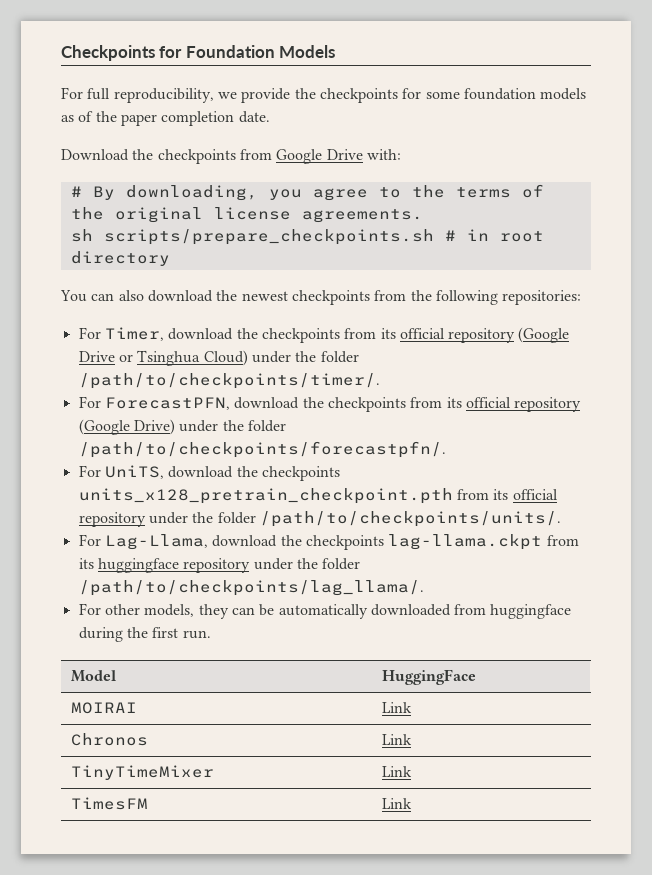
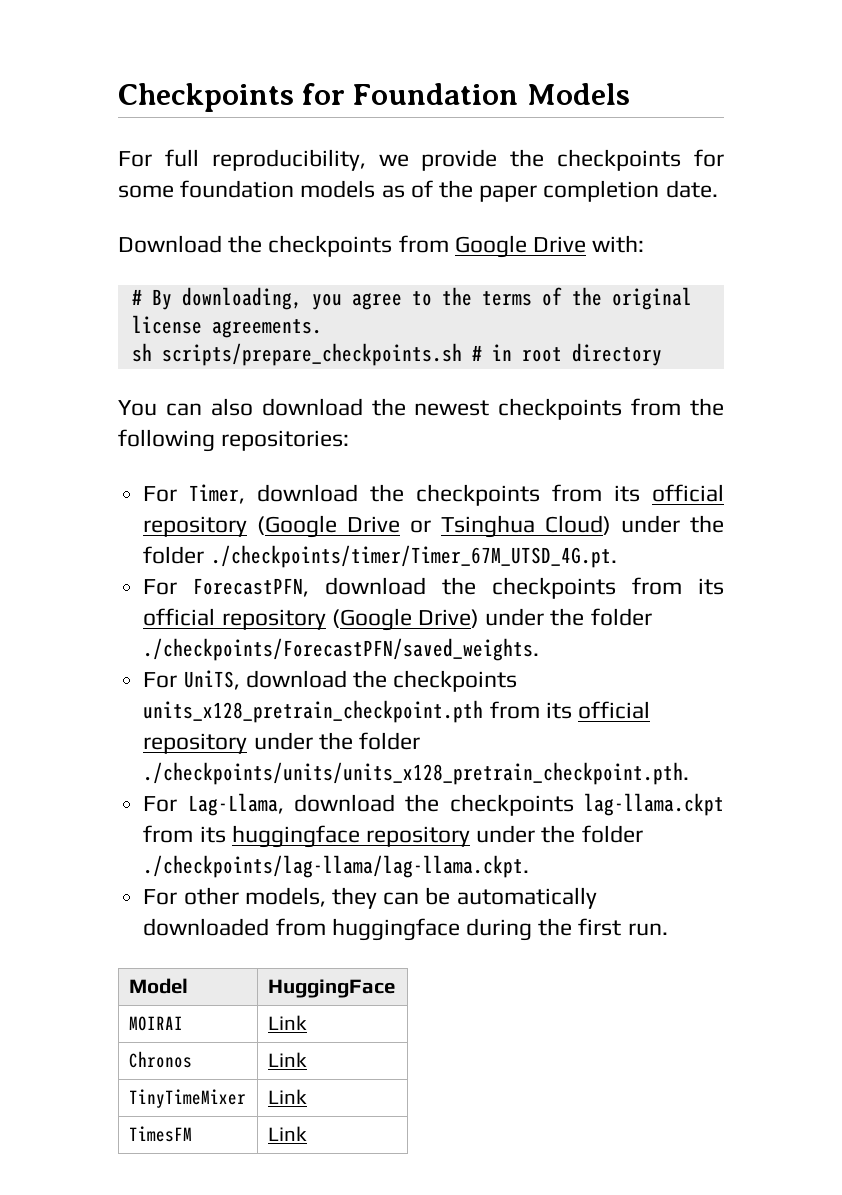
- For Timer, download the checkpoints from its official repository (Google Drive or Tsinghua Cloud) under the folder /path/to/checkpoints/timer/.
+ For Timer, download the checkpoints from its official repository (Google Drive or Tsinghua Cloud) under the folder ./checkpoints/timer/Timer_67M_UTSD_4G.pt.
- For ForecastPFN, download the checkpoints from its official repository (Google Drive) under the folder /path/to/checkpoints/forecastpfn/.
+ For ForecastPFN, download the checkpoints from its official repository (Google Drive) under the folder ./checkpoints/ForecastPFN/saved_weights.
- For UniTS, download the checkpoints units_x128_pretrain_checkpoint.pth from its official repository under the folder /path/to/checkpoints/units/.
+ For UniTS, download the checkpoints units_x128_pretrain_checkpoint.pth from its official repository under the folder ./checkpoints/units/units_x128_pretrain_checkpoint.pth.
- For Lag-Llama, download the checkpoints lag-llama.ckpt from its huggingface repository under the folder /path/to/checkpoints/lag_llama/.
+ For Lag-Llama, download the checkpoints lag-llama.ckpt from its huggingface repository under the folder ./checkpoints/lag-llama/lag-llama.ckpt.

